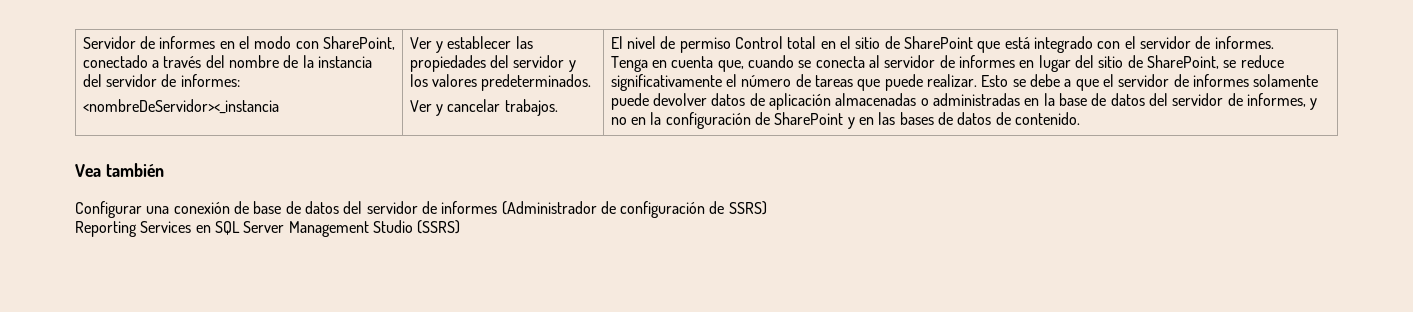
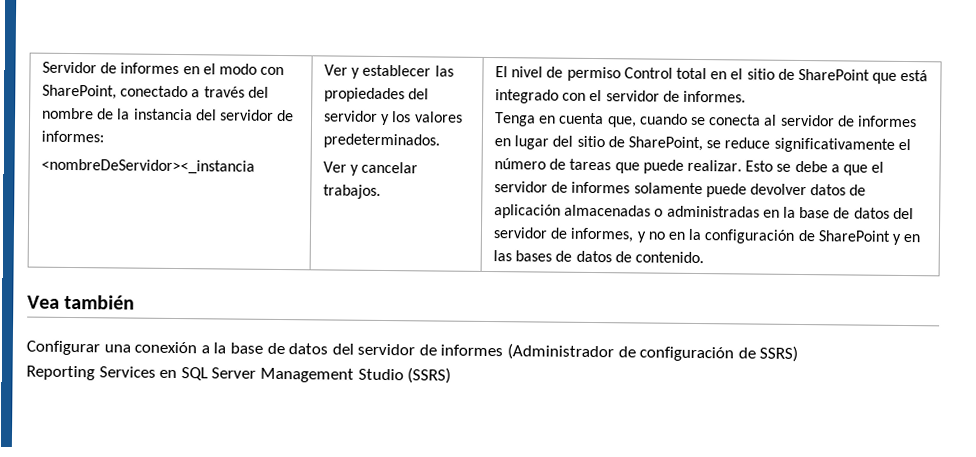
- Configurar una conexión de base de datos del servidor de informes (Administrador de configuración de SSRS)
+ Configurar una conexión a la base de datos del servidor de informes (Administrador de configuración de SSRS)

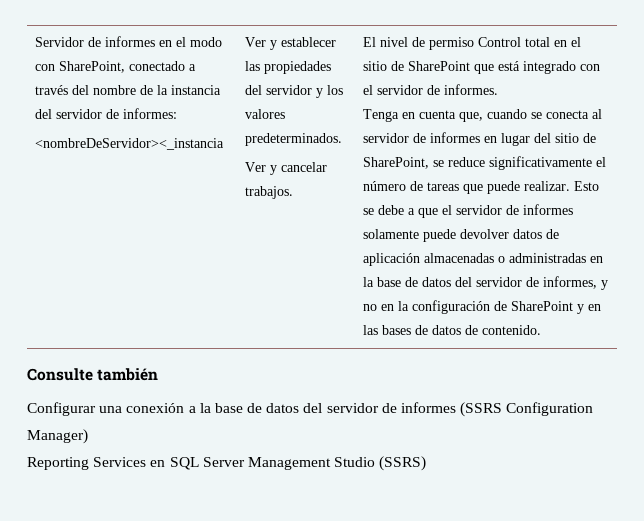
- Vea también
+ Consulte también
- Configurar una conexión a la base de datos del servidor de informes (Administrador de configuración de SSRS)
+ Configurar una conexión a la base de datos del servidor de informes (SSRS Configuration Manager)

